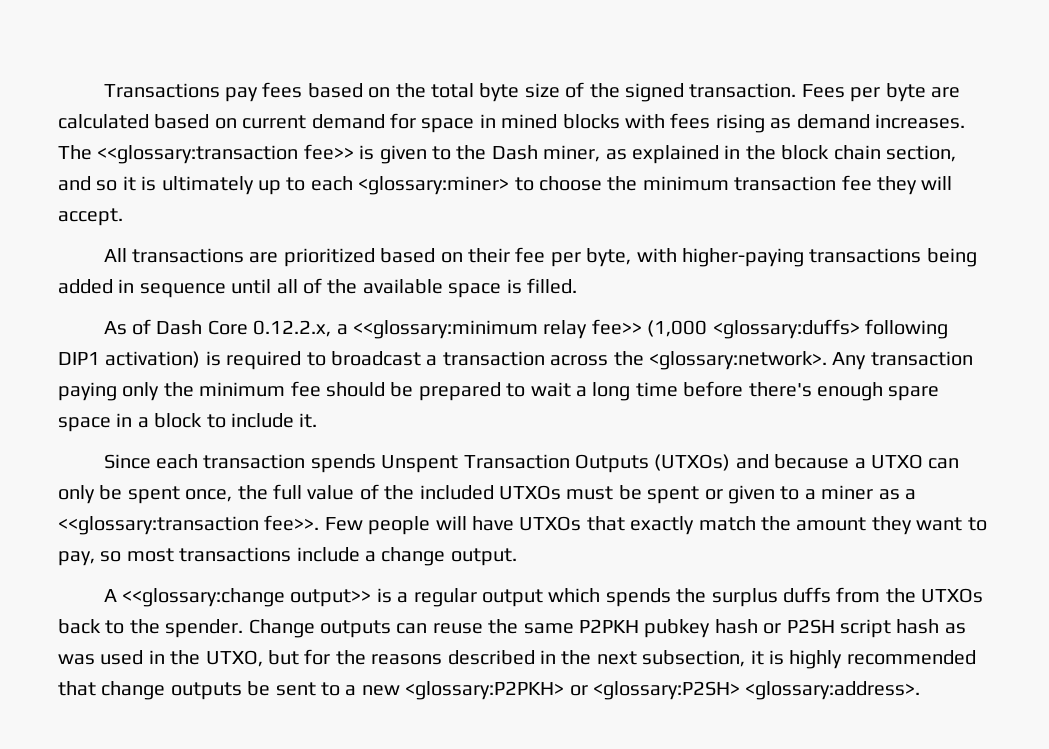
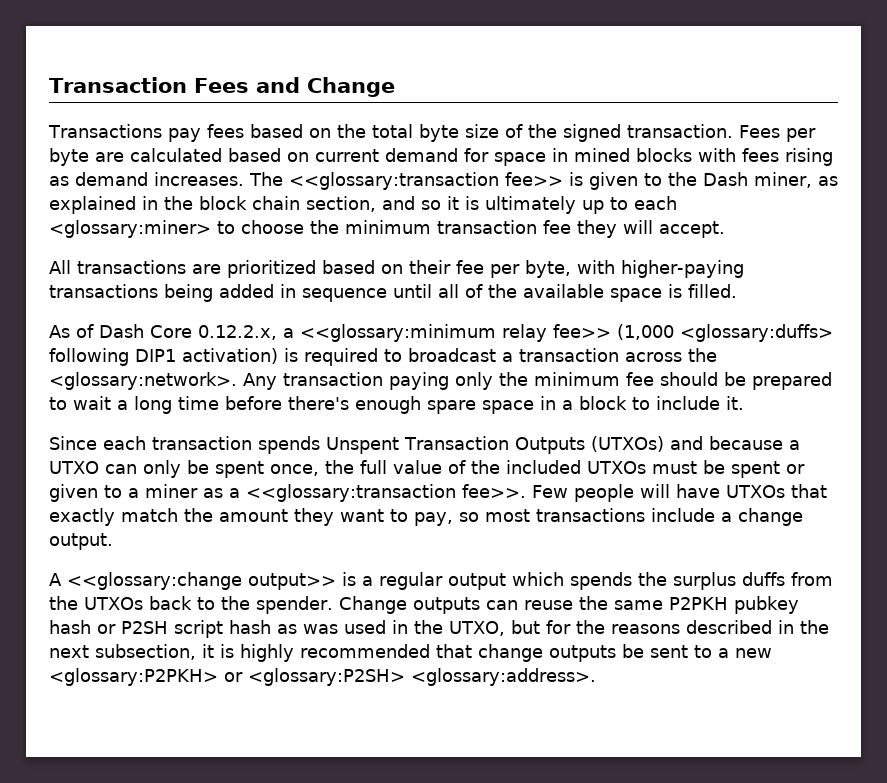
+ Transaction Fees and Change

